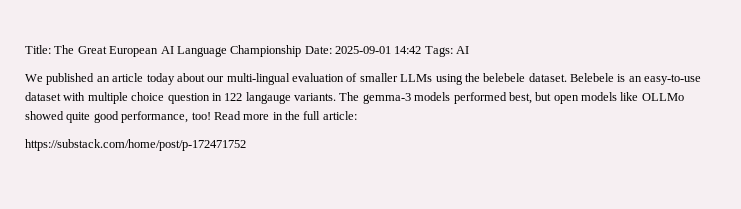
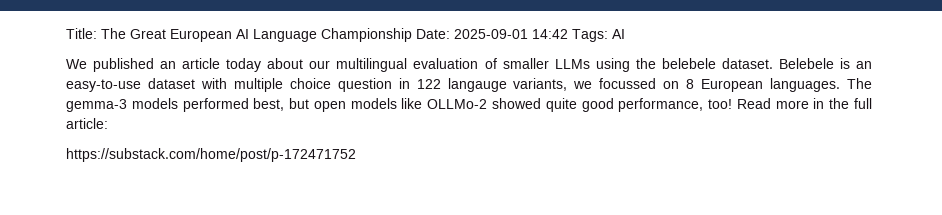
- We published an article today about our multi-lingual evaluation of smaller LLMs using the belebele dataset.
+ We published an article today about our multilingual evaluation of smaller LLMs using the belebele dataset.
- Belebele is an easy-to-use dataset with multiple choice question in 122 langauge variants.
+ Belebele is an easy-to-use dataset with multiple choice question in 122 langauge variants, we focussed on 8 European languages.
- The gemma-3 models performed best, but open models like OLLMo showed quite good performance, too!
+ The gemma-3 models performed best, but open models like OLLMo-2 showed quite good performance, too!

